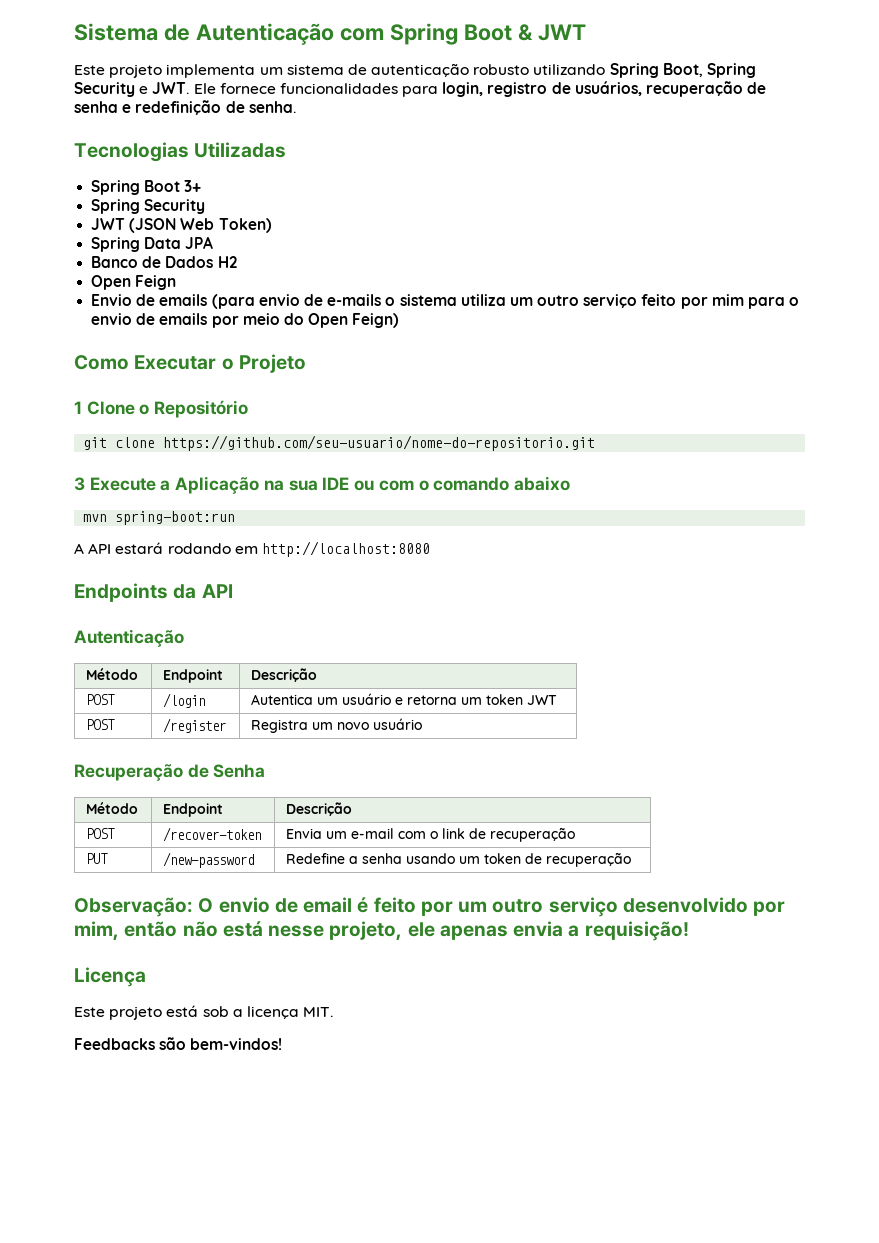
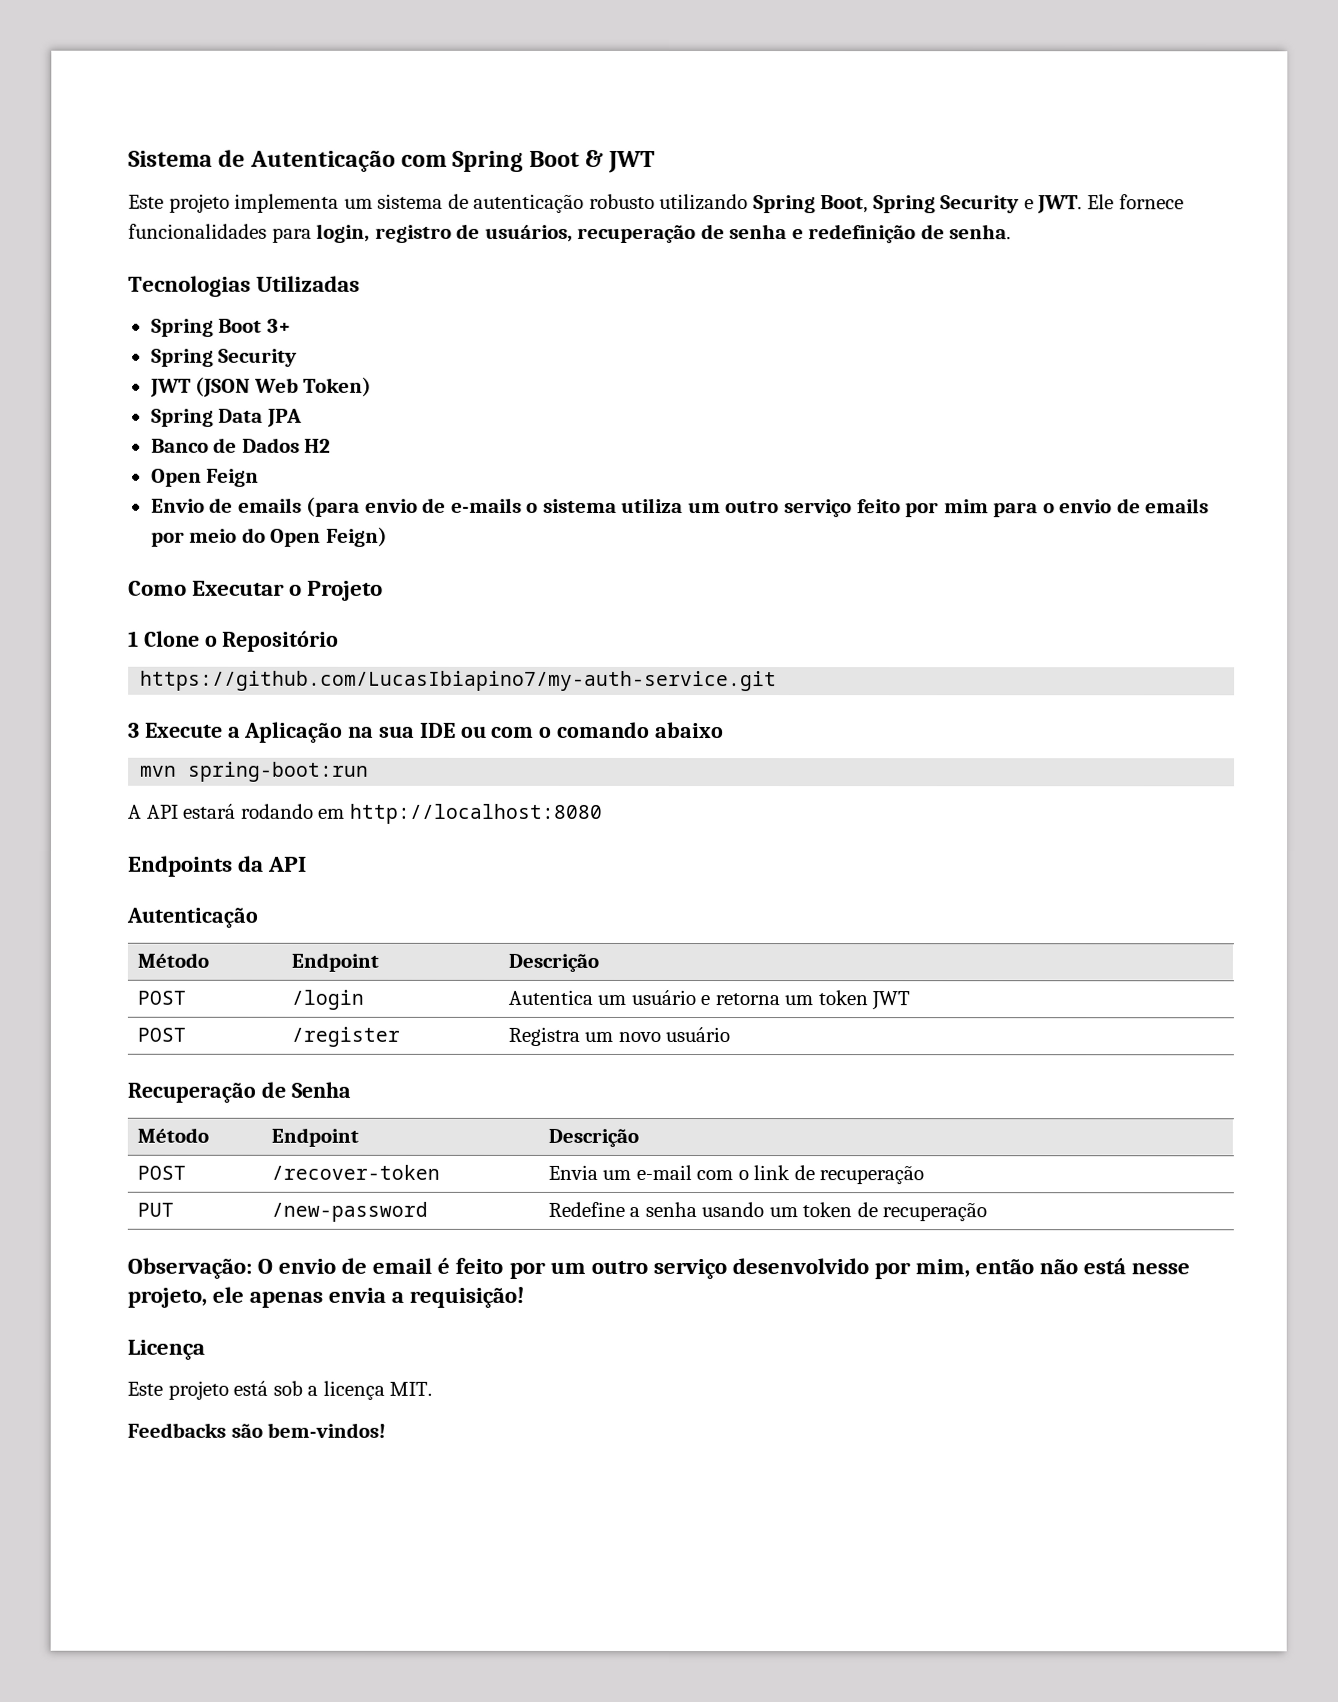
- git clone https://github.com/seu-usuario/nome-do-repositorio.git
+ https://github.com/LucasIbiapino7/my-auth-service.git

